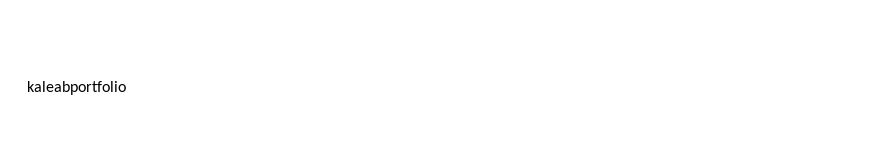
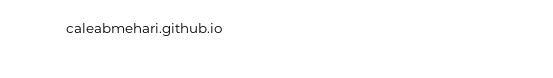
- kaleabportfolio
+ caleabmehari.github.io

